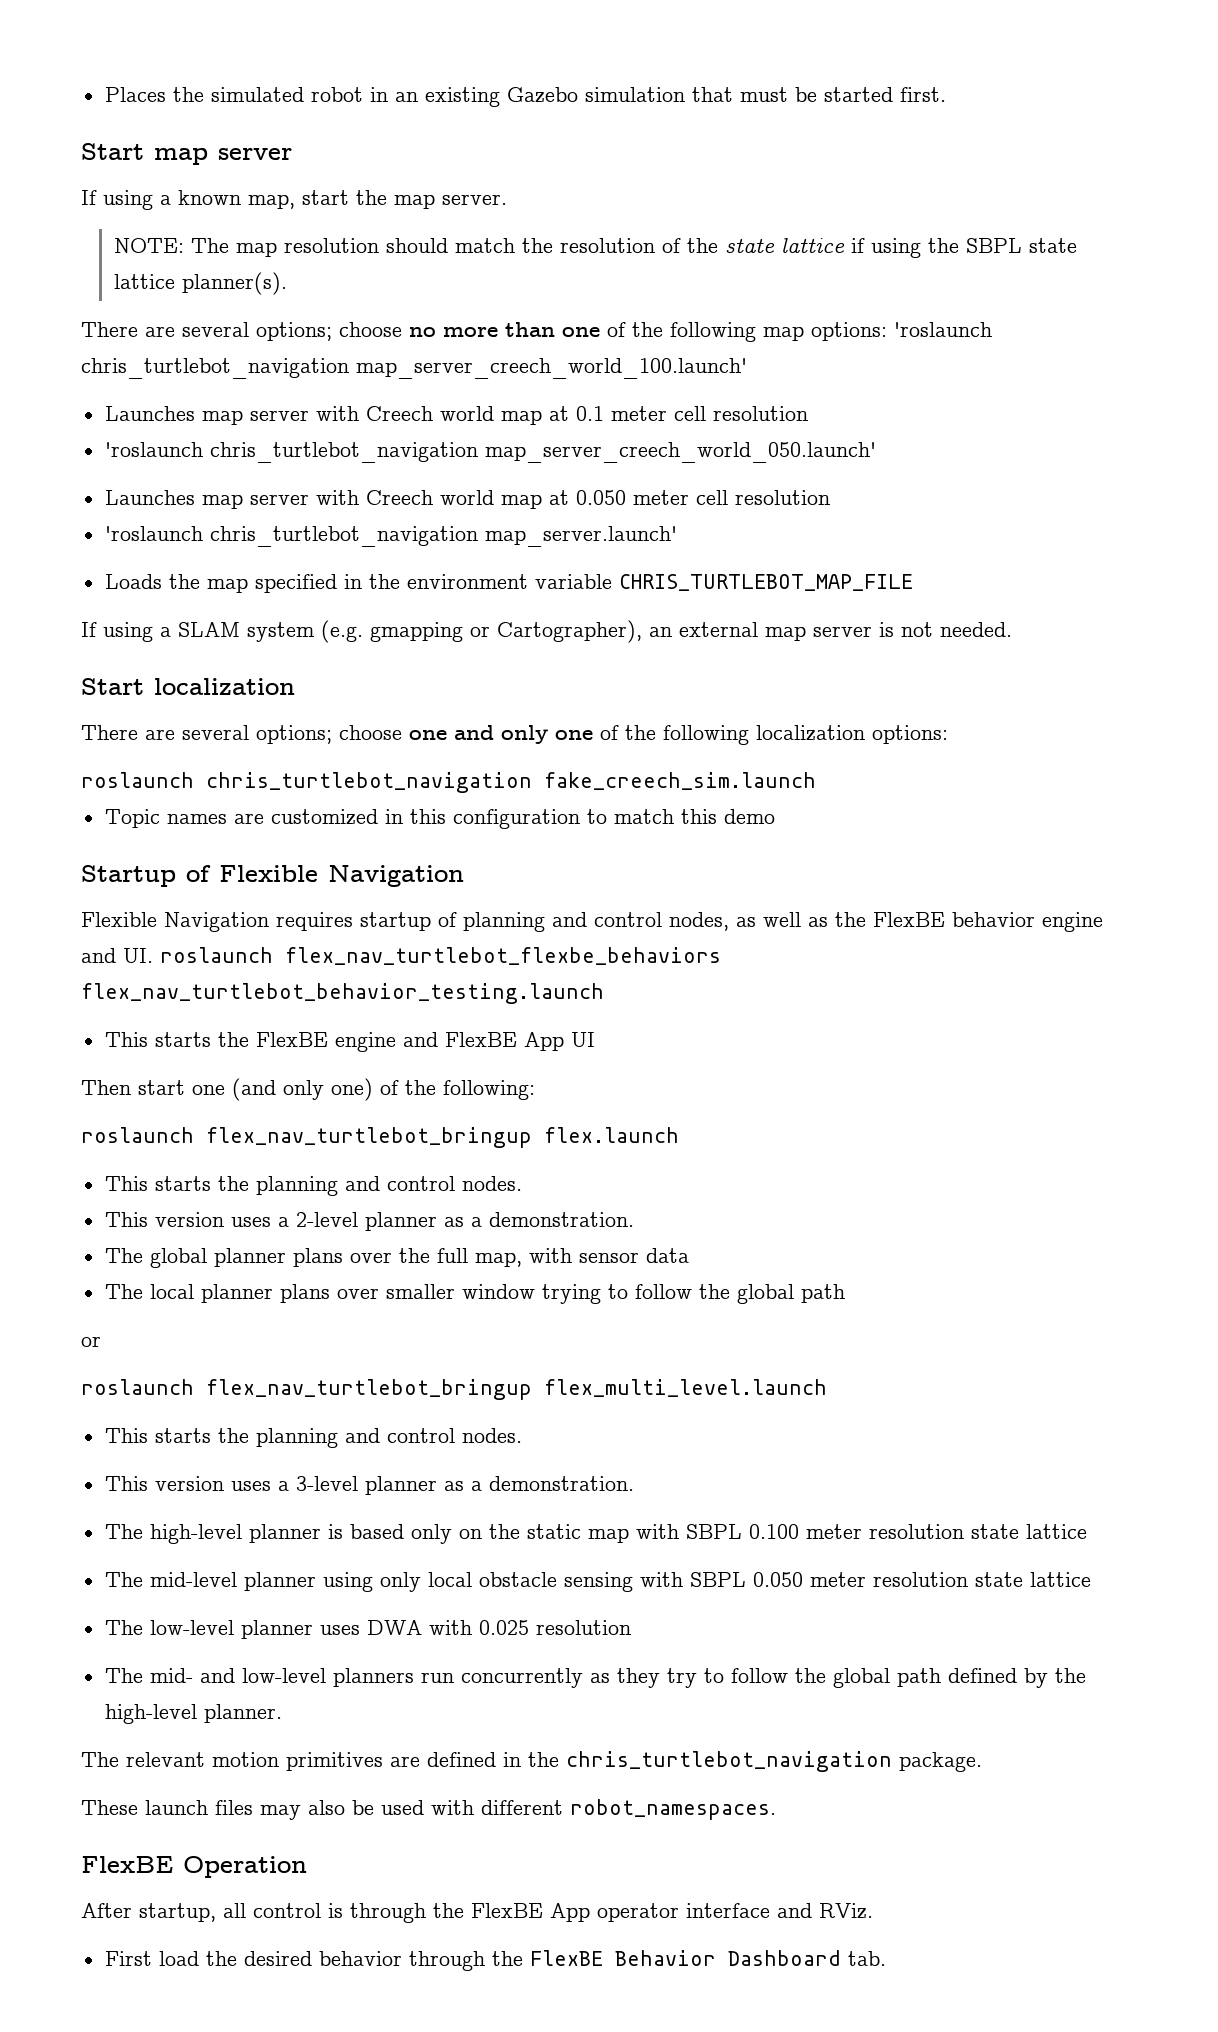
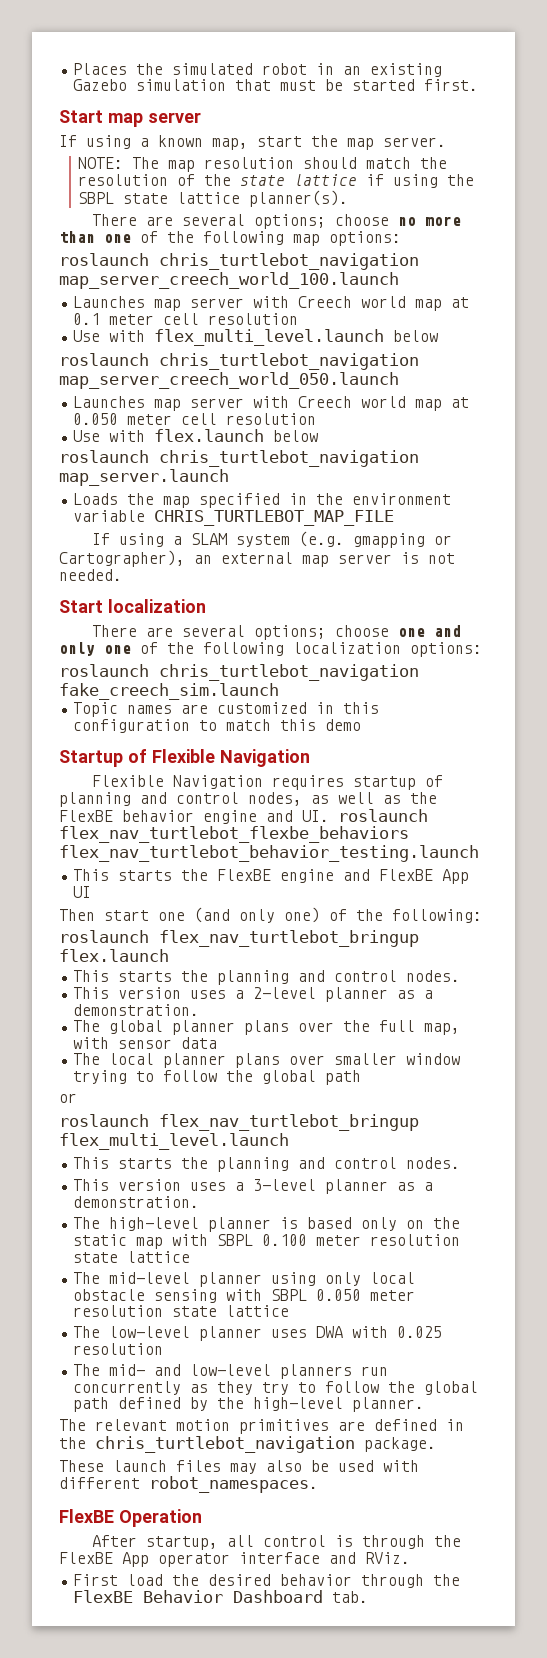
- There are several options; choose no more than one of the following map options: 'roslaunch chris_turtlebot_navigation map_server_creech_world_100.launch'
+ There are several options; choose no more than one of the following map options:
+ roslaunch chris_turtlebot_navigation map_server_creech_world_100.launch
- 'roslaunch chris_turtlebot_navigation map_server_creech_world_050.launch'
+ Use with flex_multi_level.launch below
+ roslaunch chris_turtlebot_navigation map_server_creech_world_050.launch
- 'roslaunch chris_turtlebot_navigation map_server.launch'
+ Use with flex.launch below
+ roslaunch chris_turtlebot_navigation map_server.launch

